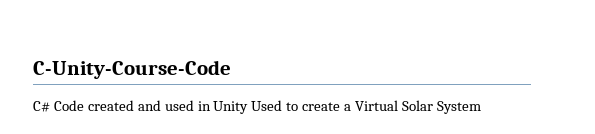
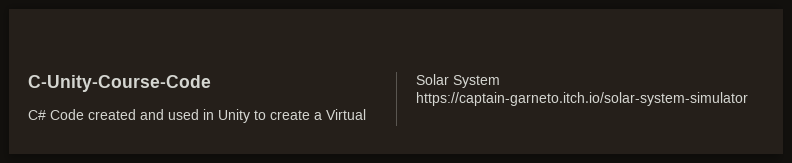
- C# Code created and used in Unity Used to create a Virtual Solar System
+ C# Code created and used in Unity to create a Virtual Solar System https://captain-garneto.itch.io/solar-system-simulator

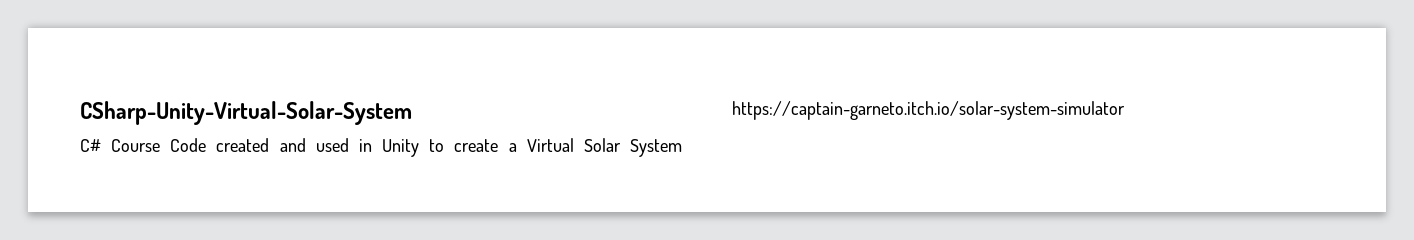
- C-Unity-Course-Code
+ CSharp-Unity-Virtual-Solar-System
- C# Code created and used in Unity to create a Virtual Solar System https://captain-garneto.itch.io/solar-system-simulator
+ C# Course Code created and used in Unity to create a Virtual Solar System https://captain-garneto.itch.io/solar-system-simulator

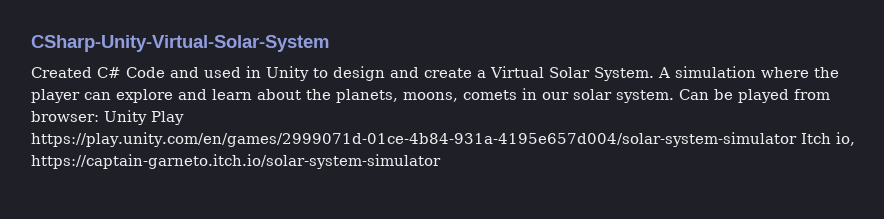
- C# Course Code created and used in Unity to create a Virtual Solar System https://captain-garneto.itch.io/solar-system-simulator
+ Created C# Code and used in Unity to design and create a Virtual Solar System. A simulation where the player can explore and learn about the planets, moons, comets in our solar system. Can be played from browser: Unity Play https://play.unity.com/en/games/2999071d-01ce-4b84-931a-4195e657d004/solar-system-simulator Itch io, https://captain-garneto.itch.io/solar-system-simulator

